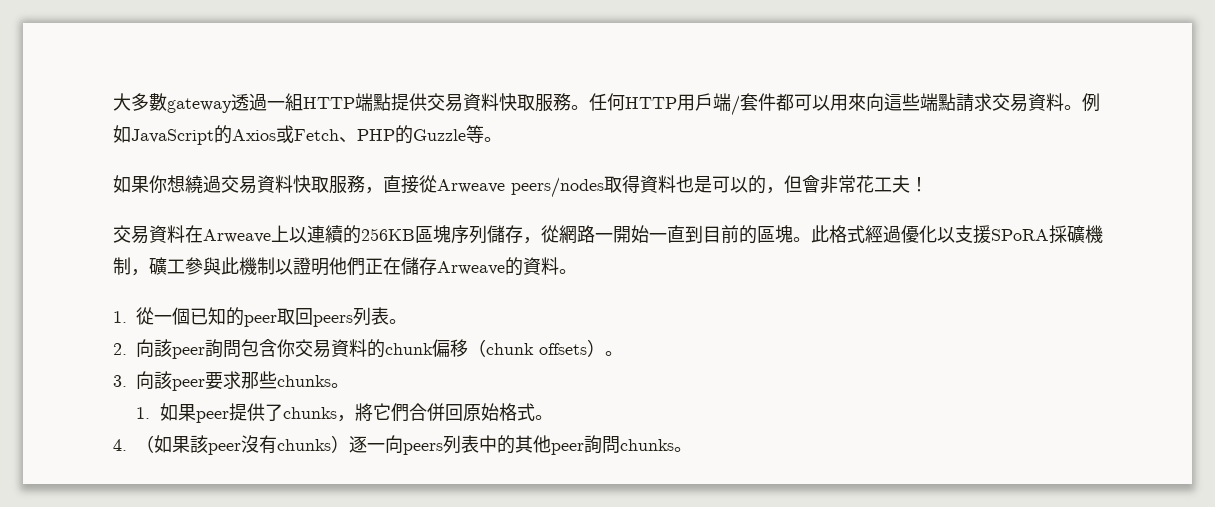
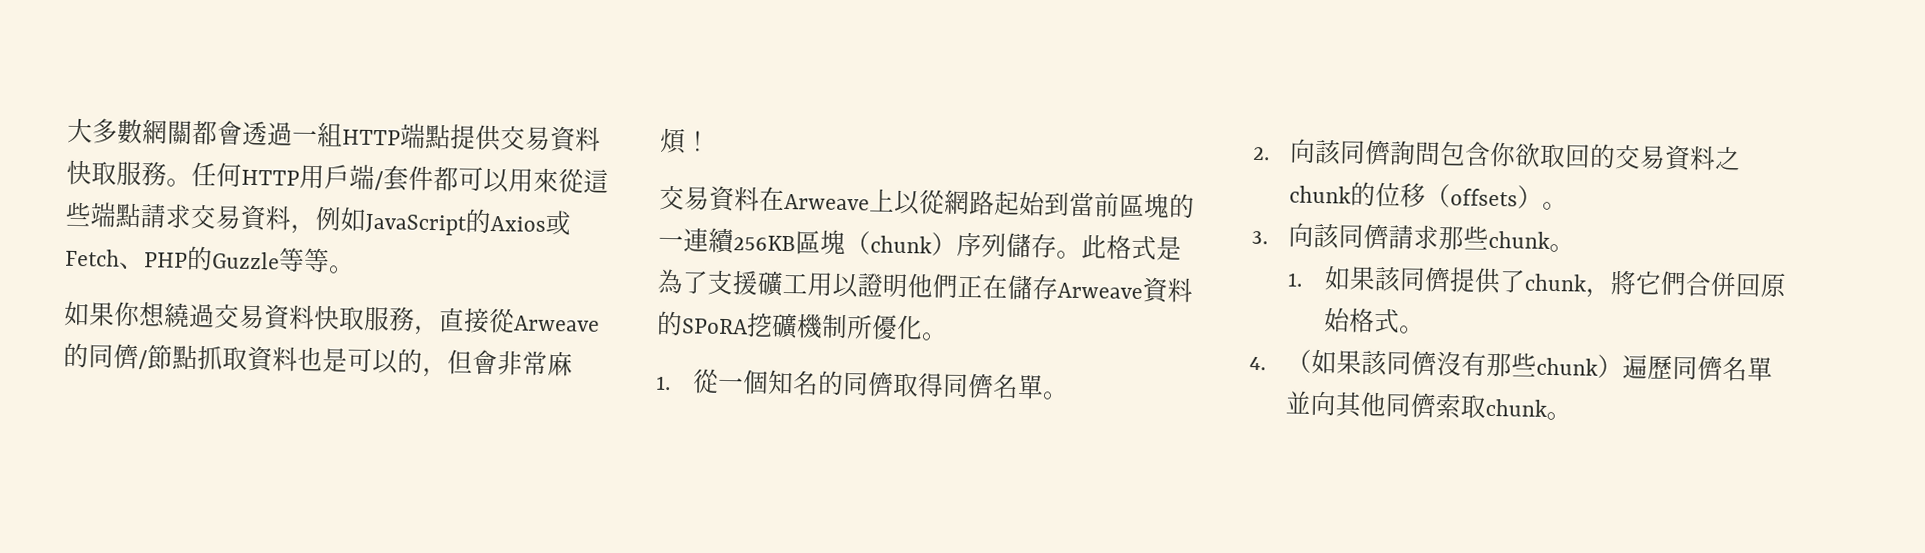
- 大多數gateway透過一組HTTP端點提供交易資料快取服務。
+ 大多數網關都會透過一組HTTP端點提供交易資料快取服務。
- 任何HTTP用戶端/套件都可以用來向這些端點請求交易資料。例如JavaScript的Axios或Fetch、PHP的Guzzle等。
+ 任何HTTP用戶端/套件都可以用來從這些端點請求交易資料，例如JavaScript的Axios或Fetch、PHP的Guzzle等等。
- 如果你想繞過交易資料快取服務，直接從Arweave peers/nodes取得資料也是可以的，但會非常花工夫！
+ 如果你想繞過交易資料快取服務，直接從Arweave的同儕/節點抓取資料也是可以的，但會非常麻煩！
- 交易資料在Arweave上以連續的256KB區塊序列儲存，從網路一開始一直到目前的區塊。此格式經過優化以支援SPoRA採礦機制，礦工參與此機制以證明他們正在儲存Arweave的資料。
- 1.從一個已知的peer取回peers列表。
+ 交易資料在Arweave上以從網路起始到當前區塊的一連續256KB區塊（chunk）序列儲存。此格式是為了支援礦工用以證明他們正在儲存Arweave資料的SPoRA挖礦機制所優化。
+ 1.從一個知名的同儕取得同儕名單。
- 2.向該peer詢問包含你交易資料的chunk偏移（chunk offsets）。
+ 2.向該同儕詢問包含你欲取回的交易資料之chunk的位移（offsets）。
- 3.向該peer要求那些chunks。
+ 3.向該同儕請求那些chunk。
- 1.如果peer提供了chunks，將它們合併回原始格式。
+ 1.如果該同儕提供了chunk，將它們合併回原始格式。
- 4.（如果該peer沒有chunks）逐一向peers列表中的其他peer詢問chunks。
+ 4.（如果該同儕沒有那些chunk）遍歷同儕名單並向其他同儕索取chunk。

